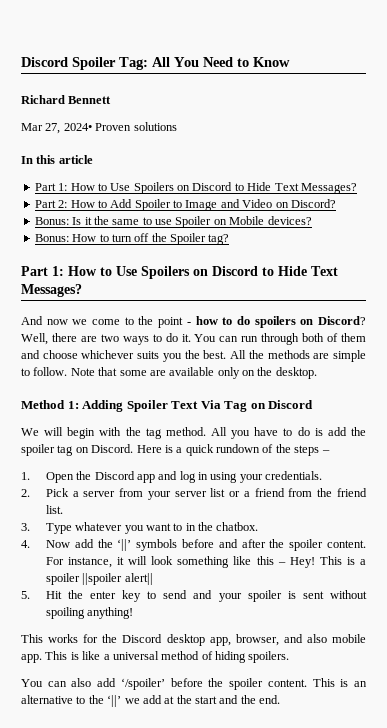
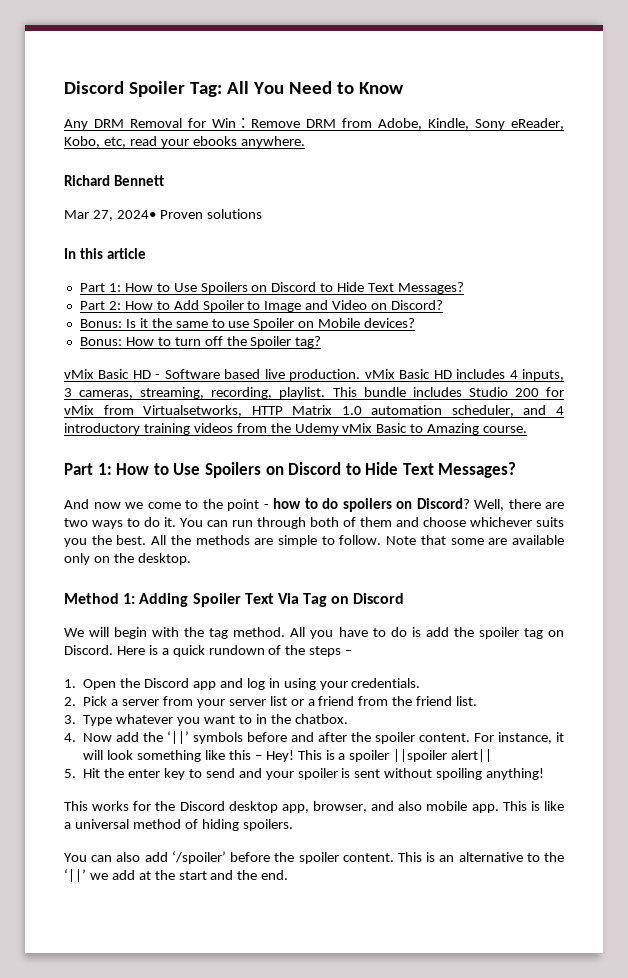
+ Any DRM Removal for Win：Remove DRM from Adobe, Kindle, Sony eReader, Kobo, etc, read your ebooks anywhere.
+ vMix Basic HD - Software based live production. vMix Basic HD includes 4 inputs, 3 cameras, streaming, recording, playlist. This bundle includes Studio 200 for vMix from Virtualsetworks, HTTP Matrix 1.0 automation scheduler, and 4 introductory training videos from the Udemy vMix Basic to Amazing course.

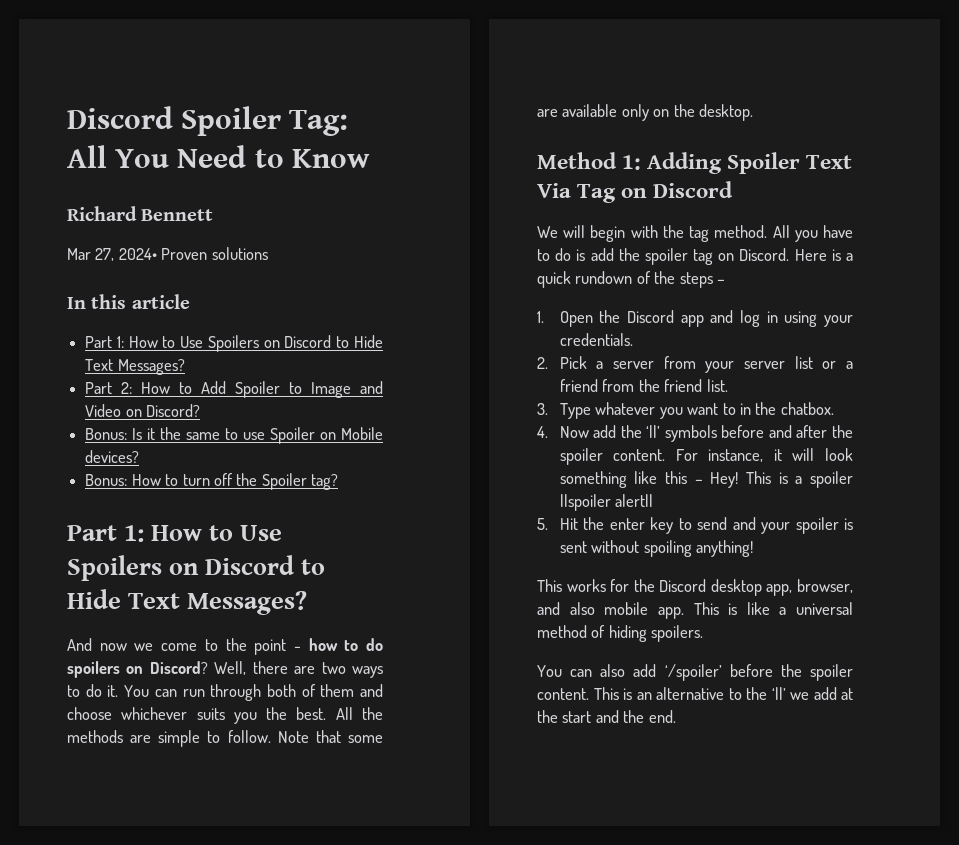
- Any DRM Removal for Win：Remove DRM from Adobe, Kindle, Sony eReader, Kobo, etc, read your ebooks anywhere.
- vMix Basic HD - Software based live production. vMix Basic HD includes 4 inputs, 3 cameras, streaming, recording, playlist. This bundle includes Studio 200 for vMix from Virtualsetworks, HTTP Matrix 1.0 automation scheduler, and 4 introductory training videos from the Udemy vMix Basic to Amazing course.

